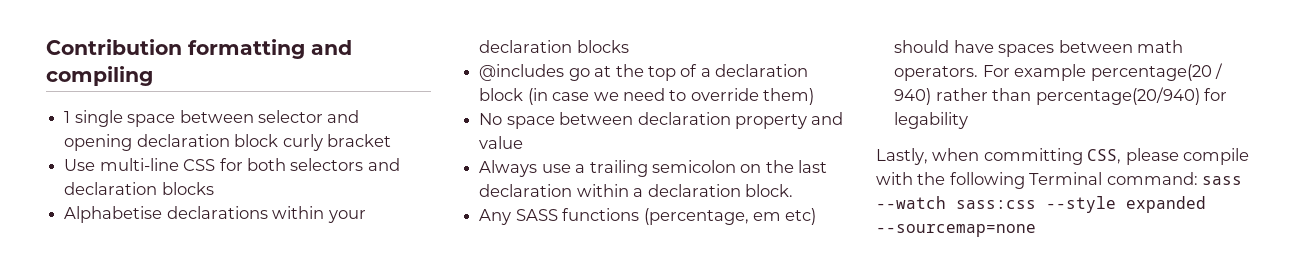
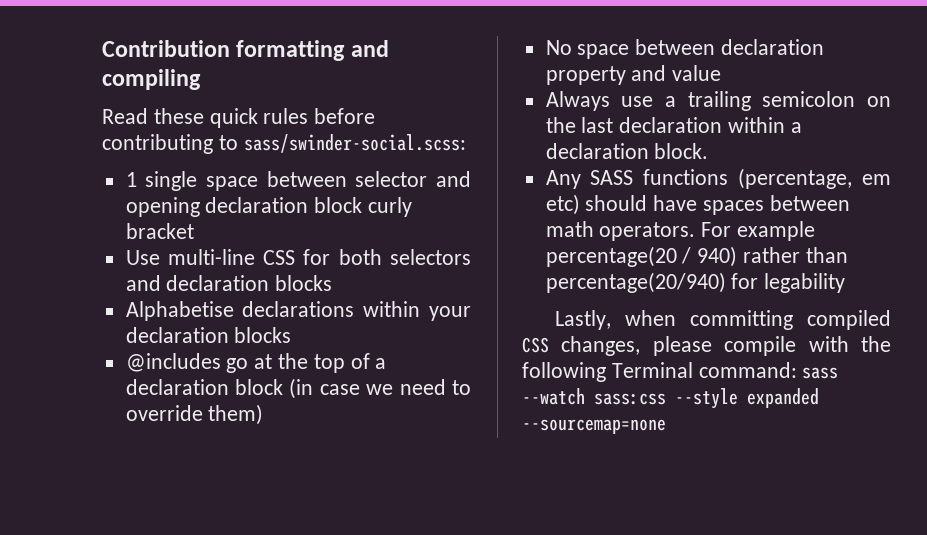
+ Read these quick rules before contributing to sass/swinder-social.scss:
- Lastly, when committing CSS, please compile with the following Terminal command: sass --watch sass:css --style expanded --sourcemap=none
+ Lastly, when committing compiled CSS changes, please compile with the following Terminal command: sass --watch sass:css --style expanded --sourcemap=none

